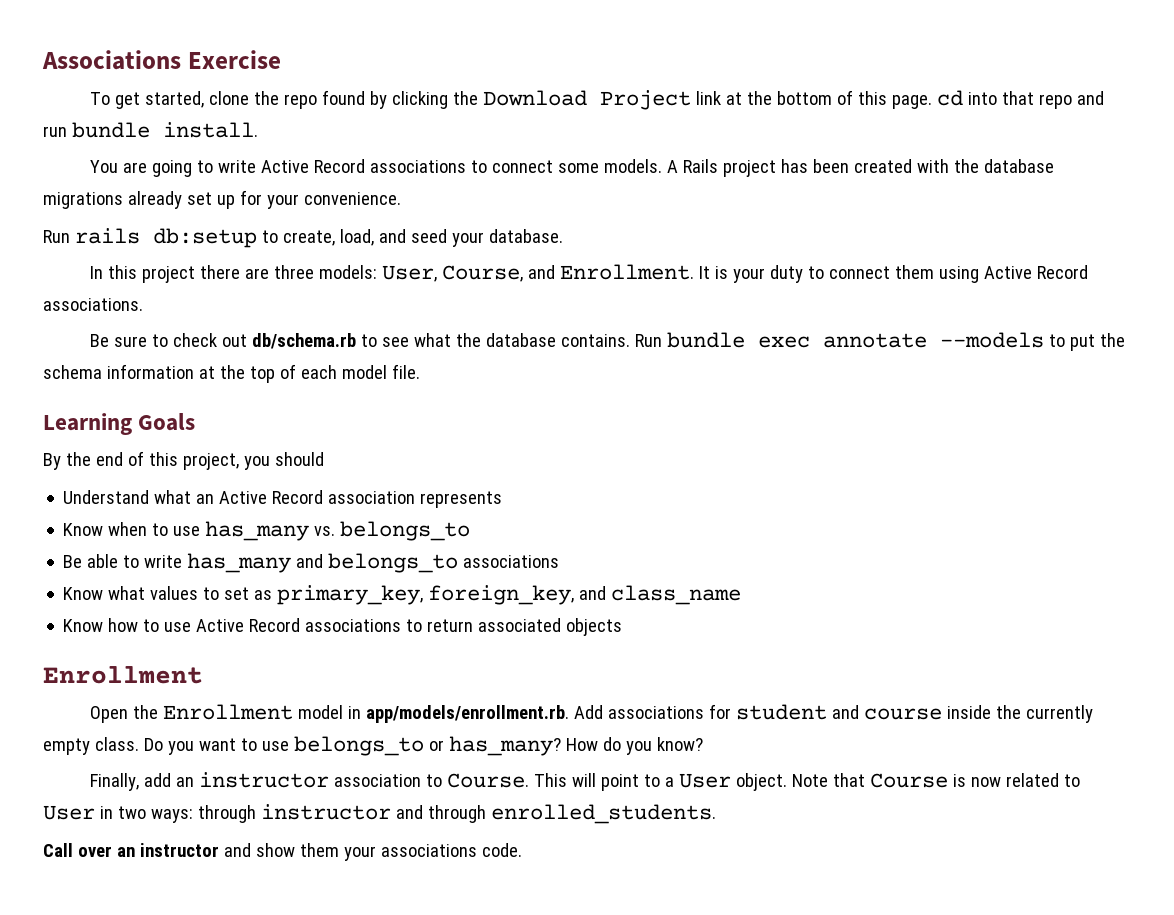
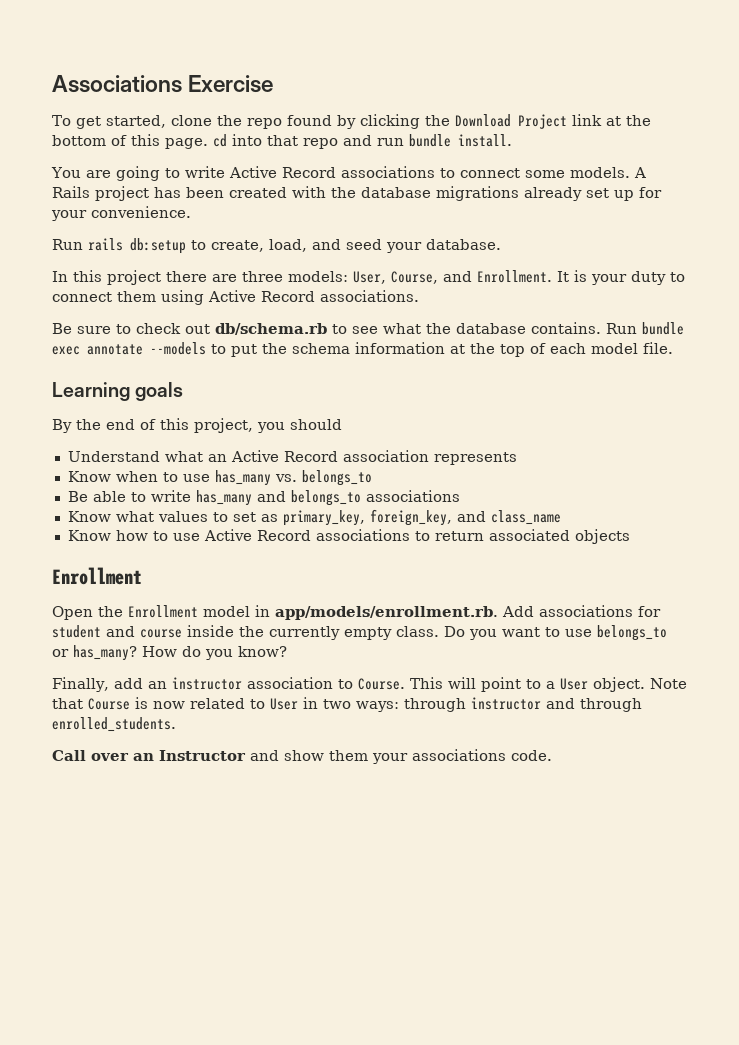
- Learning Goals
+ Learning goals
- Call over an instructor and show them your associations code.
+ Call over an Instructor and show them your associations code.

